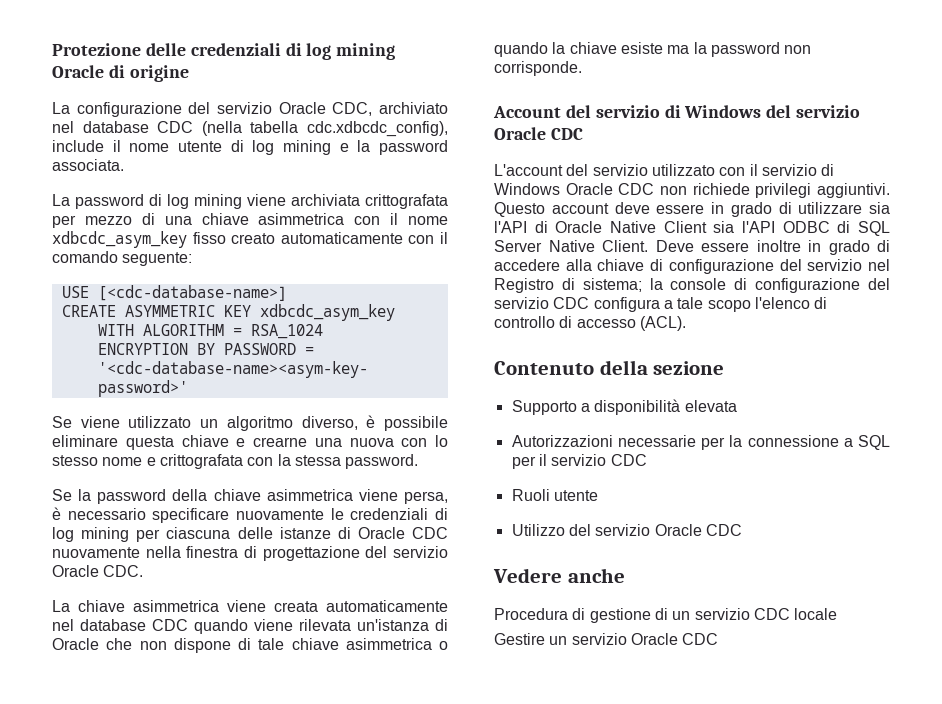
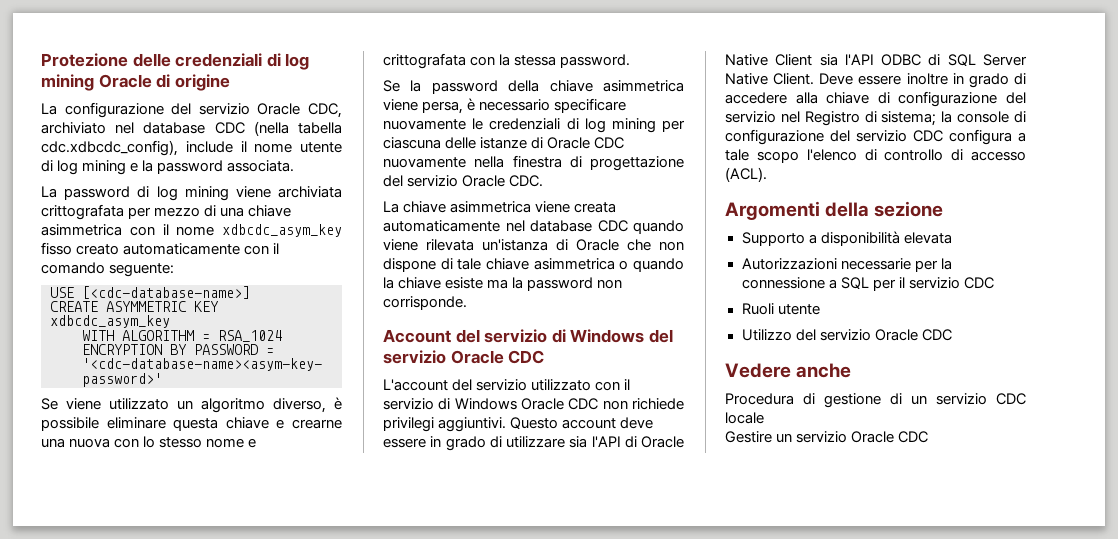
- Contenuto della sezione
+ Argomenti della sezione

